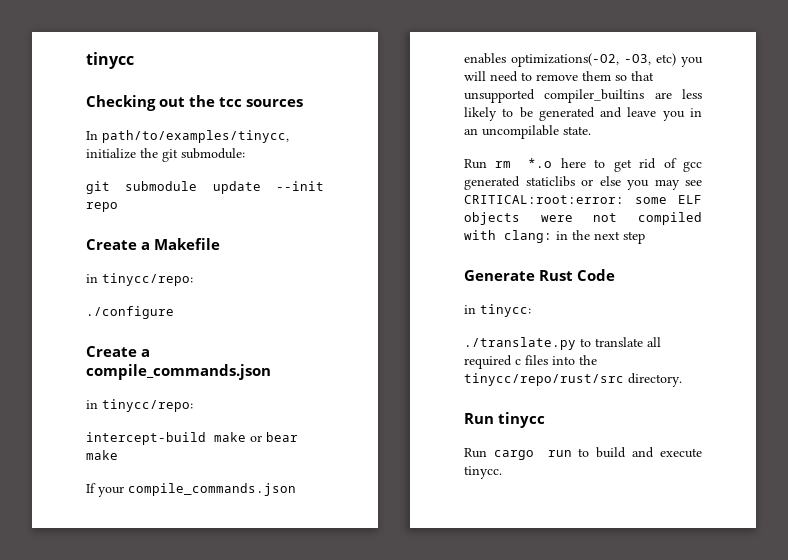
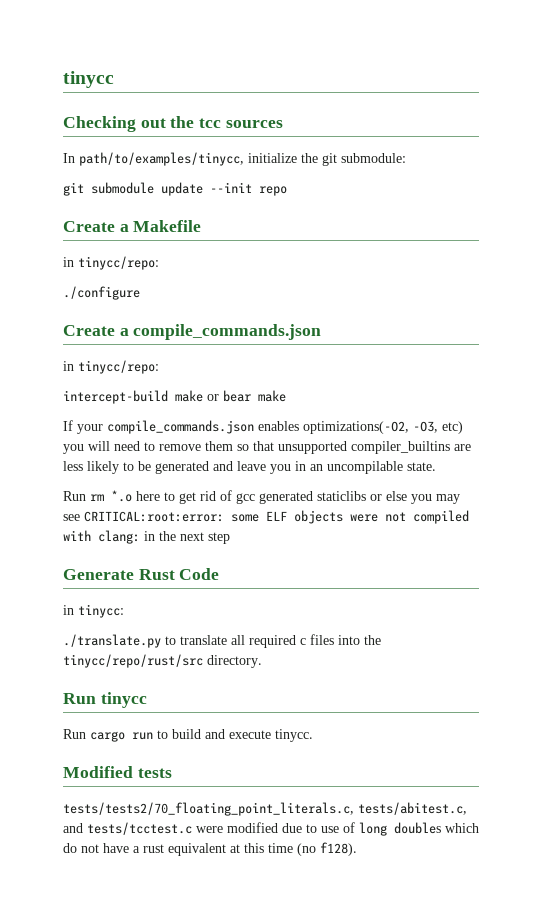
+ Modified tests
+ tests/tests2/70_floating_point_literals.c, tests/abitest.c, and tests/tcctest.c were modified due to use of long doubles which do not have a rust equivalent at this time (no f128).

